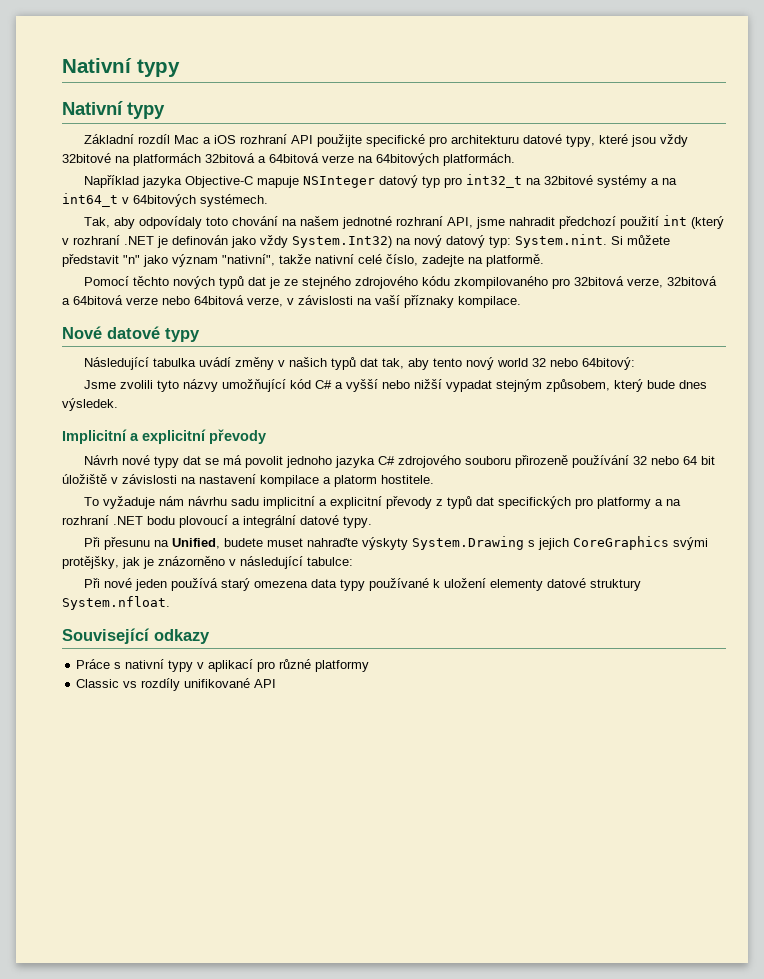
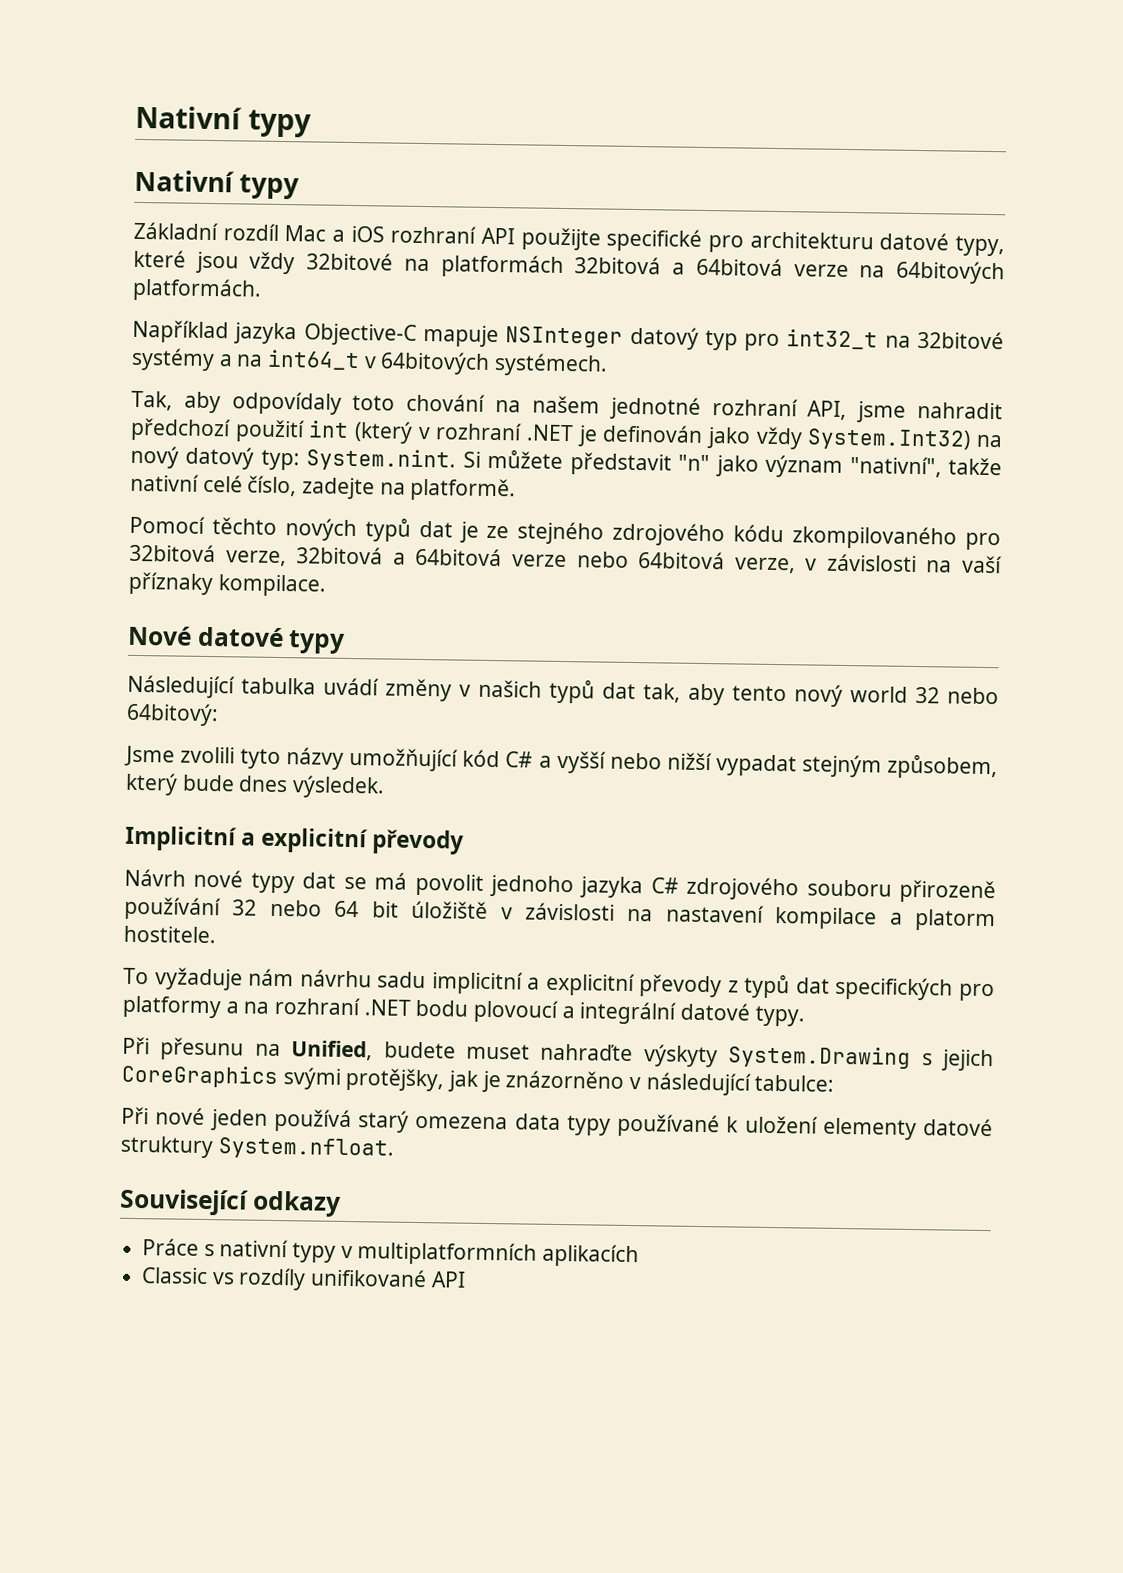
- Práce s nativní typy v aplikací pro různé platformy
+ Práce s nativní typy v multiplatformních aplikacích

